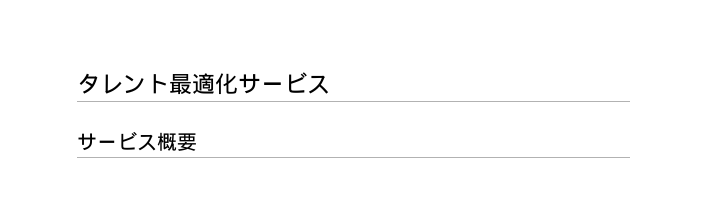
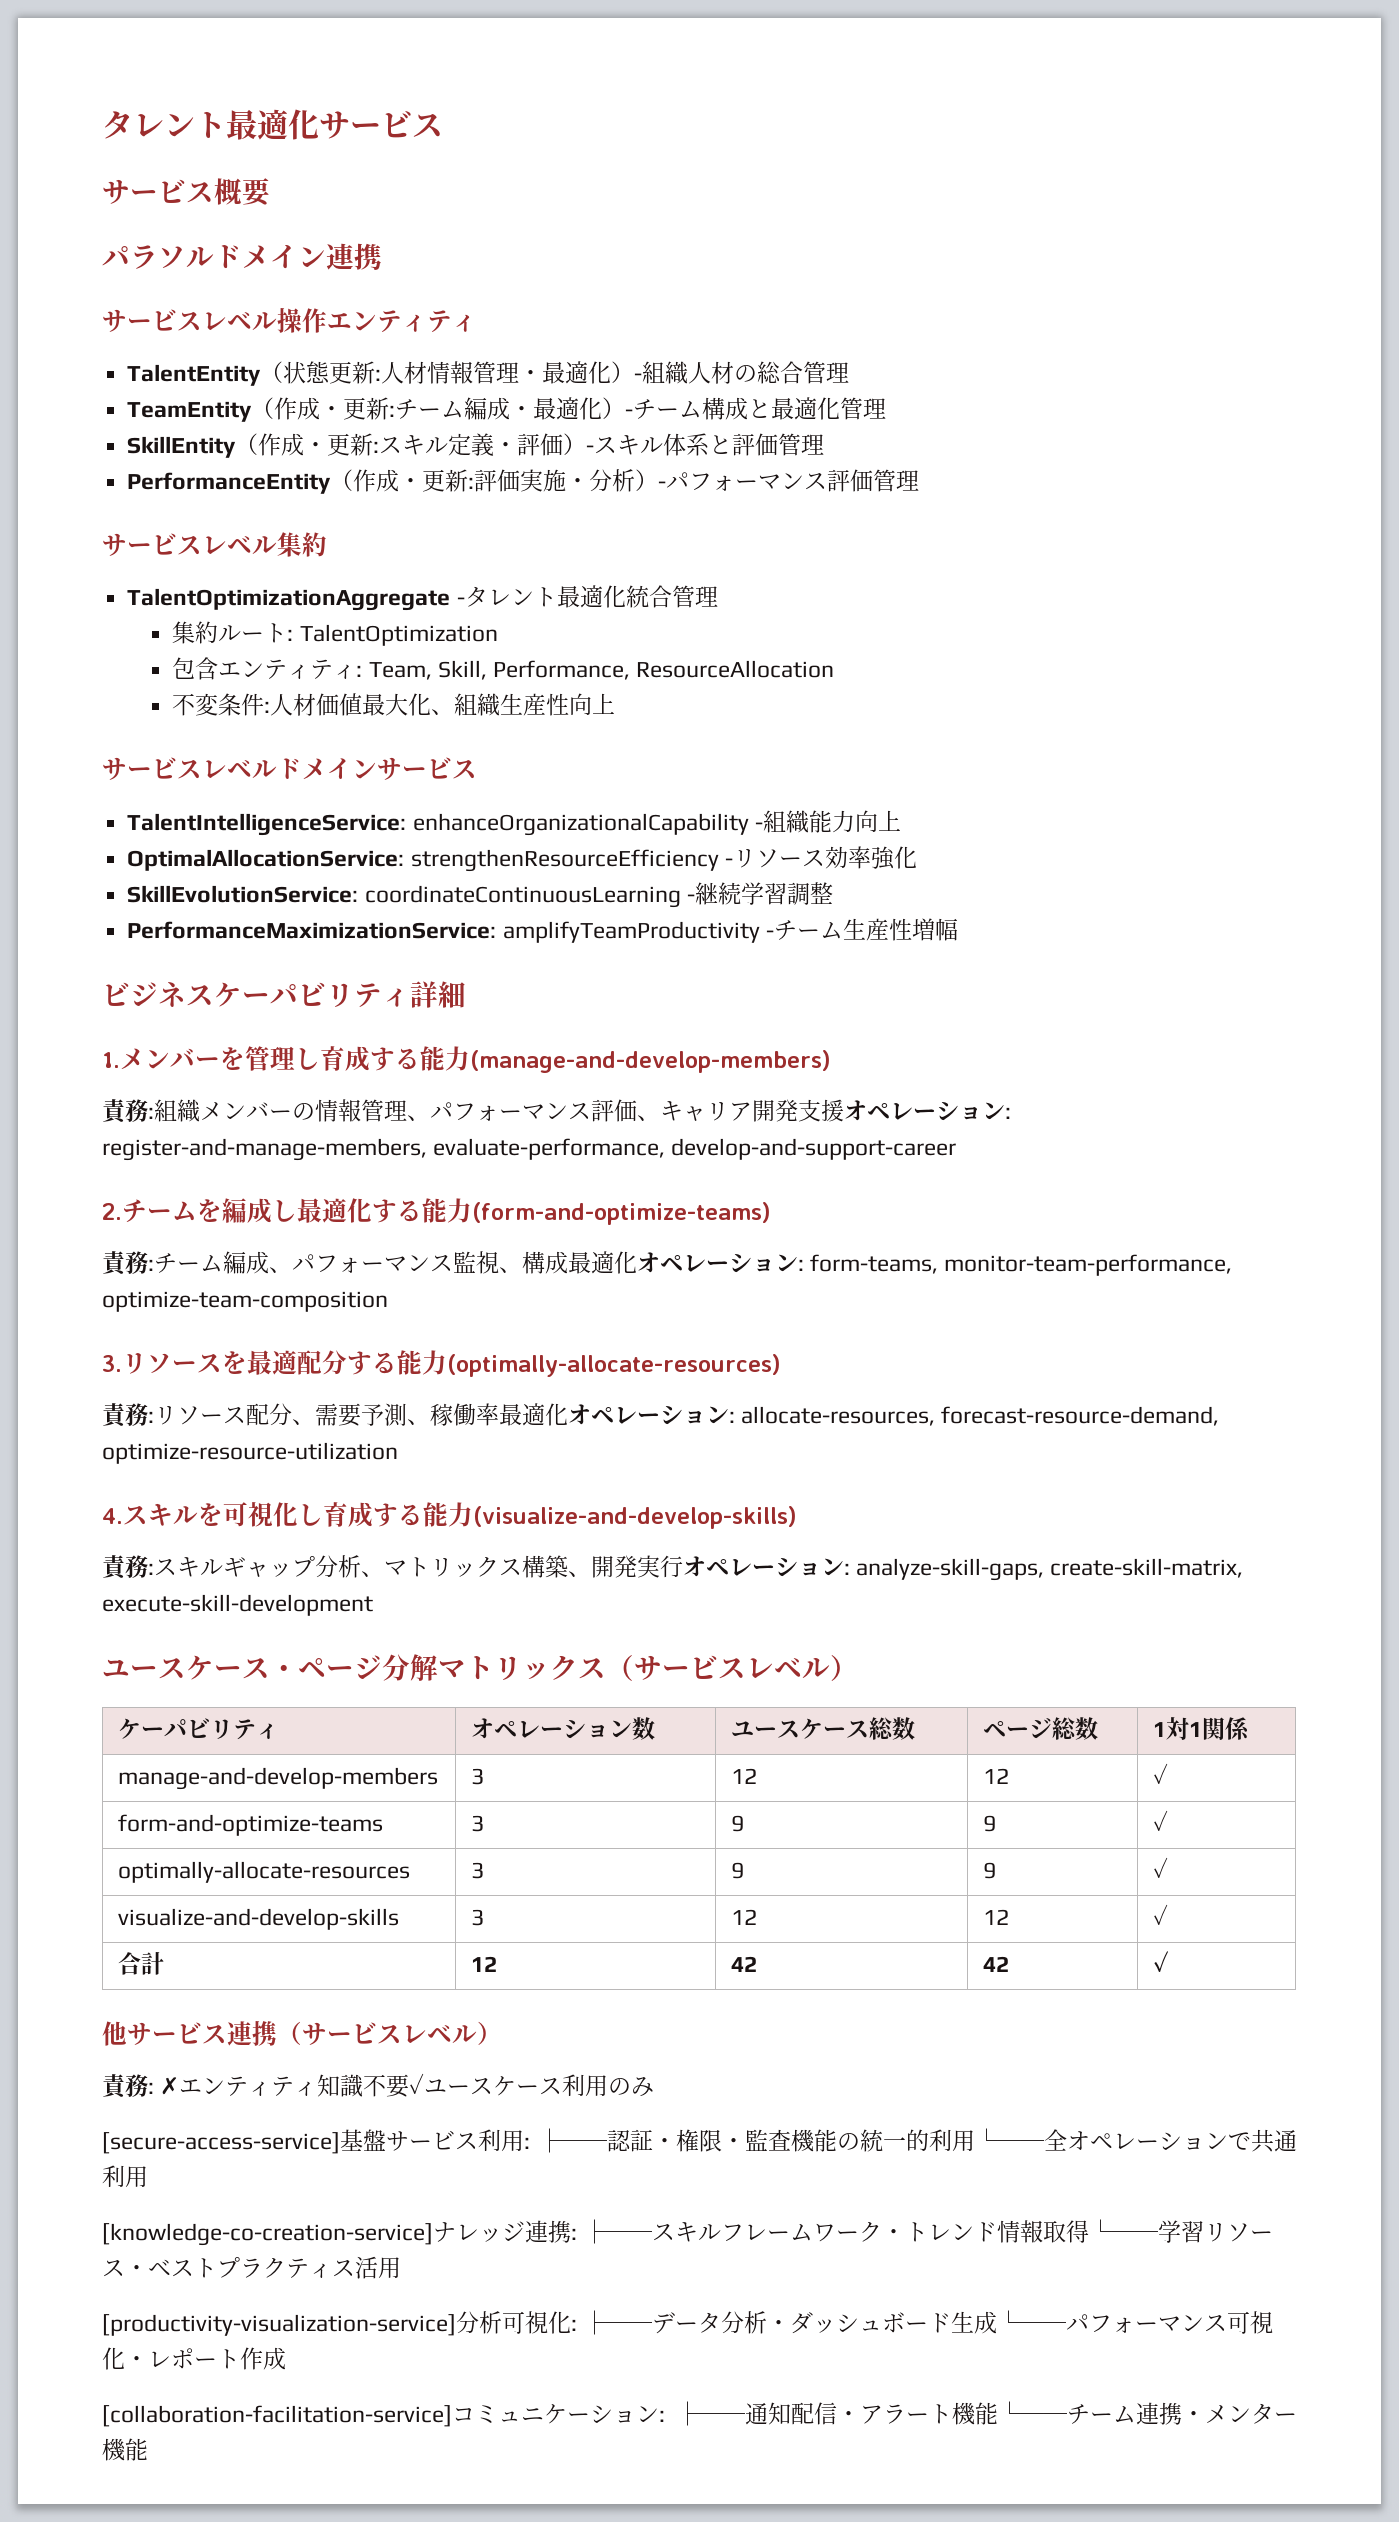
+ パラソルドメイン連携
+ サービスレベル操作エンティティ
+ TalentEntity（状態更新:人材情報管理・最適化）-組織人材の総合管理
+ TeamEntity（作成・更新:チーム編成・最適化）-チーム構成と最適化管理
+ SkillEntity（作成・更新:スキル定義・評価）-スキル体系と評価管理
+ PerformanceEntity（作成・更新:評価実施・分析）-パフォーマンス評価管理
+ サービスレベル集約
+ TalentOptimizationAggregate -タレント最適化統合管理
+ 集約ルート: TalentOptimization
+ 包含エンティティ: Team, Skill, Performance, ResourceAllocation
+ 不変条件:人材価値最大化、組織生産性向上
+ サービスレベルドメインサービス
+ TalentIntelligenceService: enhanceOrganizationalCapability -組織能力向上
+ OptimalAllocationService: strengthenResourceEfficiency -リソース効率強化
+ SkillEvolutionService: coordinateContinuousLearning -継続学習調整
+ PerformanceMaximizationService: amplifyTeamProductivity -チーム生産性増幅
+ ビジネスケーパビリティ詳細
+ 1.メンバーを管理し育成する能力(manage-and-develop-members)
+ 責務:組織メンバーの情報管理、パフォーマンス評価、キャリア開発支援オペレーション: register-and-manage-members, evaluate-performance, develop-and-support-career
+ 2.チームを編成し最適化する能力(form-and-optimize-teams)
+ 責務:チーム編成、パフォーマンス監視、構成最適化オペレーション: form-teams, monitor-team-performance, optimize-team-composition
+ 3.リソースを最適配分する能力(optimally-allocate-resources)
+ 責務:リソース配分、需要予測、稼働率最適化オペレーション: allocate-resources, forecast-resource-demand, optimize-resource-utilization
+ 4.スキルを可視化し育成する能力(visualize-and-develop-skills)
+ 責務:スキルギャップ分析、マトリックス構築、開発実行オペレーション: analyze-skill-gaps, create-skill-matrix, execute-skill-development
+ ユースケース・ページ分解マトリックス（サービスレベル）
+ ケーパビリティ | オペレーション数 | ユースケース総数 | ページ総数 | 1対1関係
+ manage-and-develop-members | 3 | 12 | 12 | ✓
+ form-and-optimize-teams | 3 | 9 | 9 | ✓
+ optimally-allocate-resources | 3 | 9 | 9 | ✓
+ visualize-and-develop-skills | 3 | 12 | 12 | ✓
+ 合計 | 12 | 42 | 42 | ✓
+ 他サービス連携（サービスレベル）
+ 責務: ✗エンティティ知識不要✓ユースケース利用のみ
+ [secure-access-service]基盤サービス利用: ├──認証・権限・監査機能の統一的利用└──全オペレーションで共通利用
+ [knowledge-co-creation-service]ナレッジ連携: ├──スキルフレームワーク・トレンド情報取得└──学習リソース・ベストプラクティス活用
+ [productivity-visualization-service]分析可視化: ├──データ分析・ダッシュボード生成└──パフォーマンス可視化・レポート作成
+ [collaboration-facilitation-service]コミュニケーション: ├──通知配信・アラート機能└──チーム連携・メンター機能

